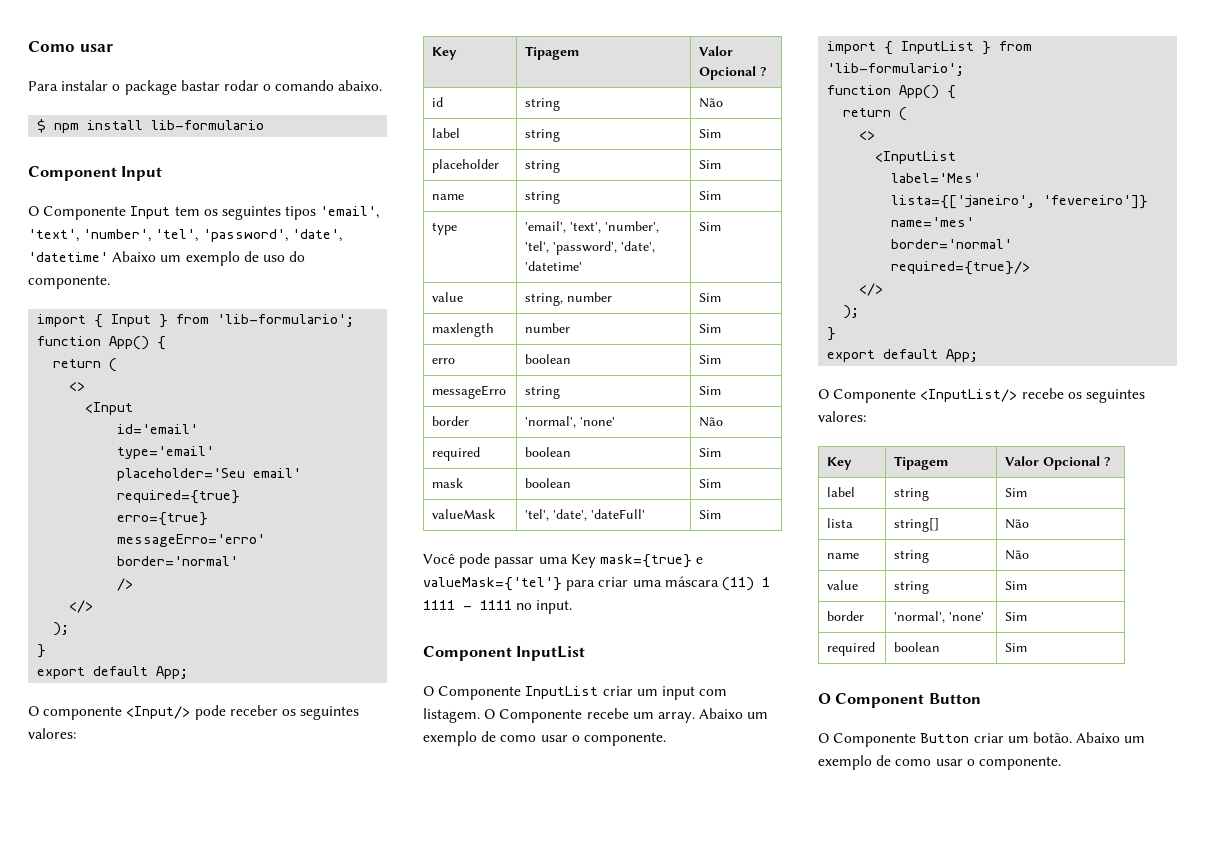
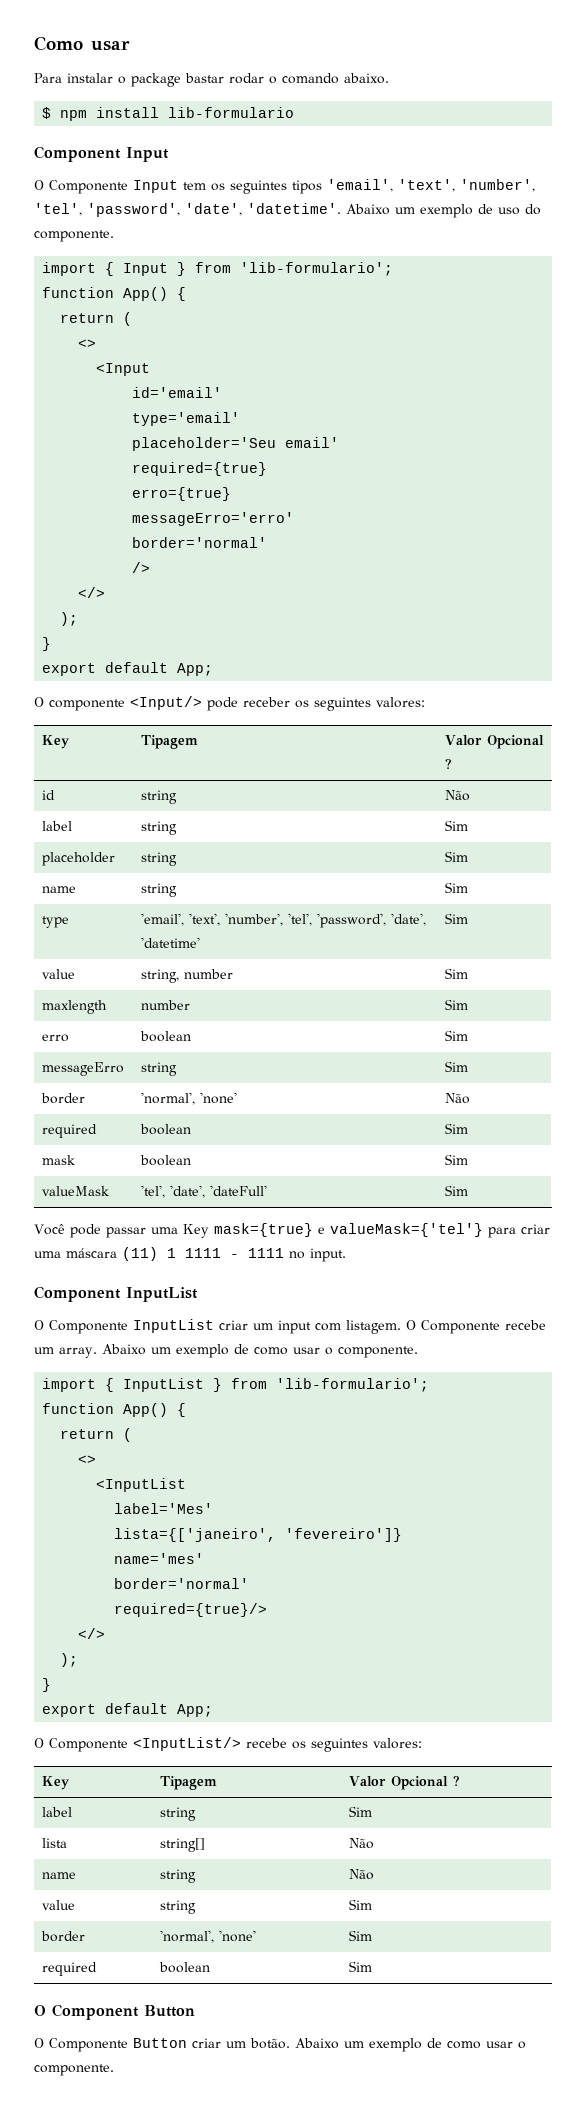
- O Componente Input tem os seguintes tipos 'email', 'text', 'number', 'tel', 'password', 'date', 'datetime' Abaixo um exemplo de uso do componente.
+ O Componente Input tem os seguintes tipos 'email', 'text', 'number', 'tel', 'password', 'date', 'datetime'. Abaixo um exemplo de uso do componente.

